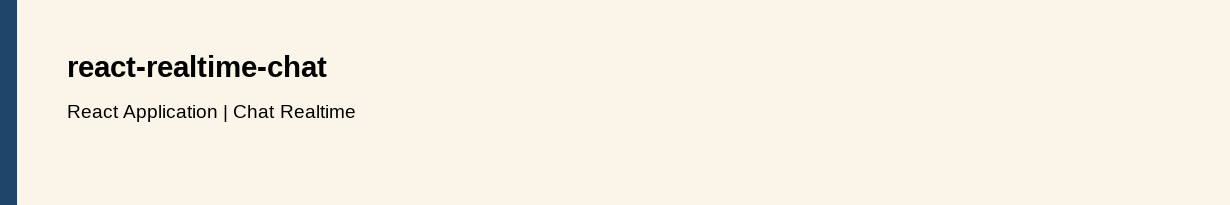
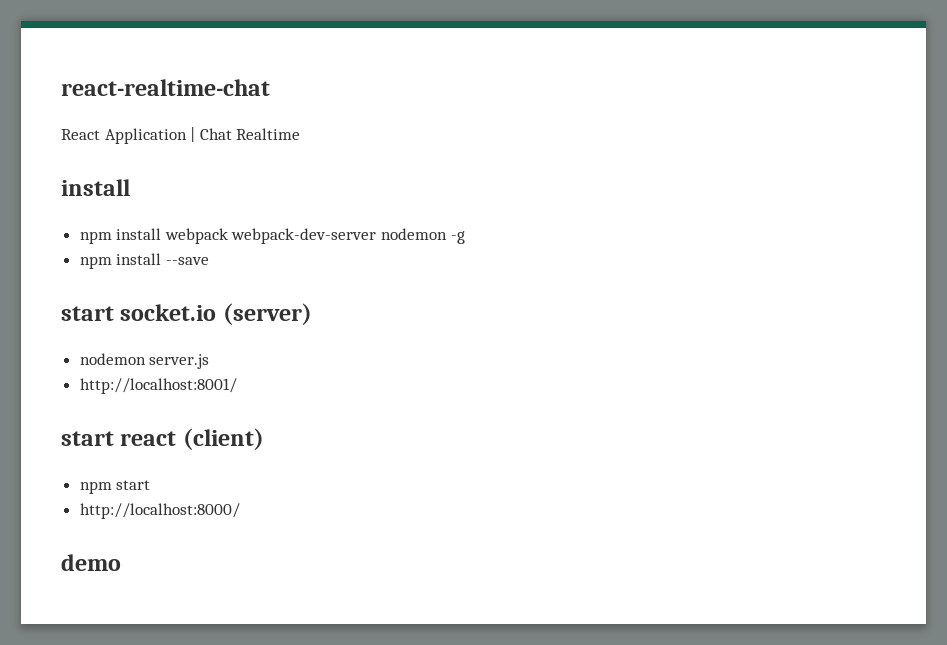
  React Application | Chat Realtime
+ install
+ npm install webpack webpack-dev-server nodemon -g
+ npm install --save
+ start socket.io (server)
+ nodemon server.js
+ http://localhost:8001/
+ start react (client)
+ npm start
+ http://localhost:8000/
+ demo

